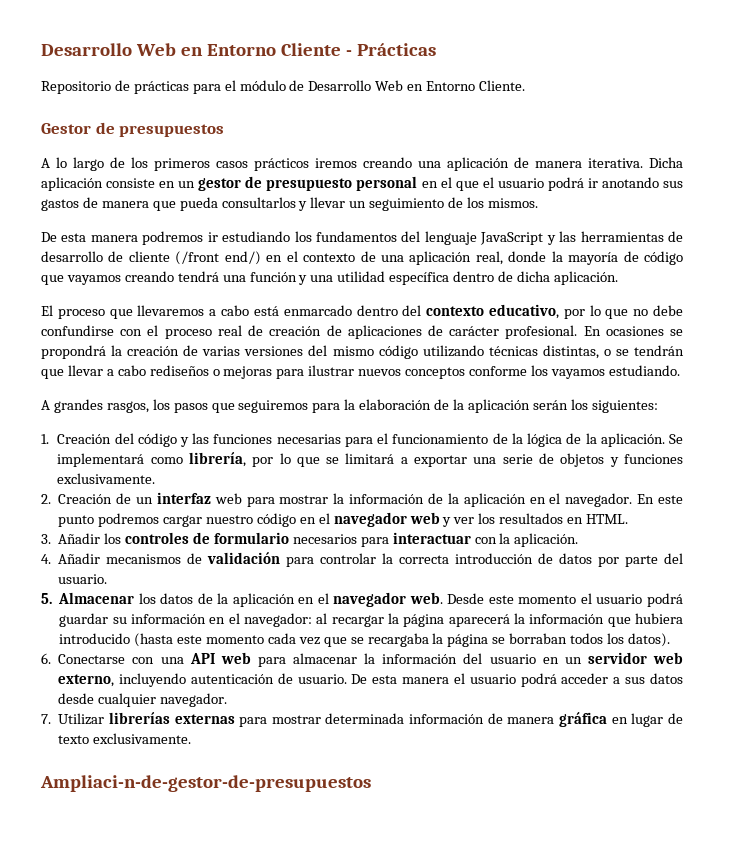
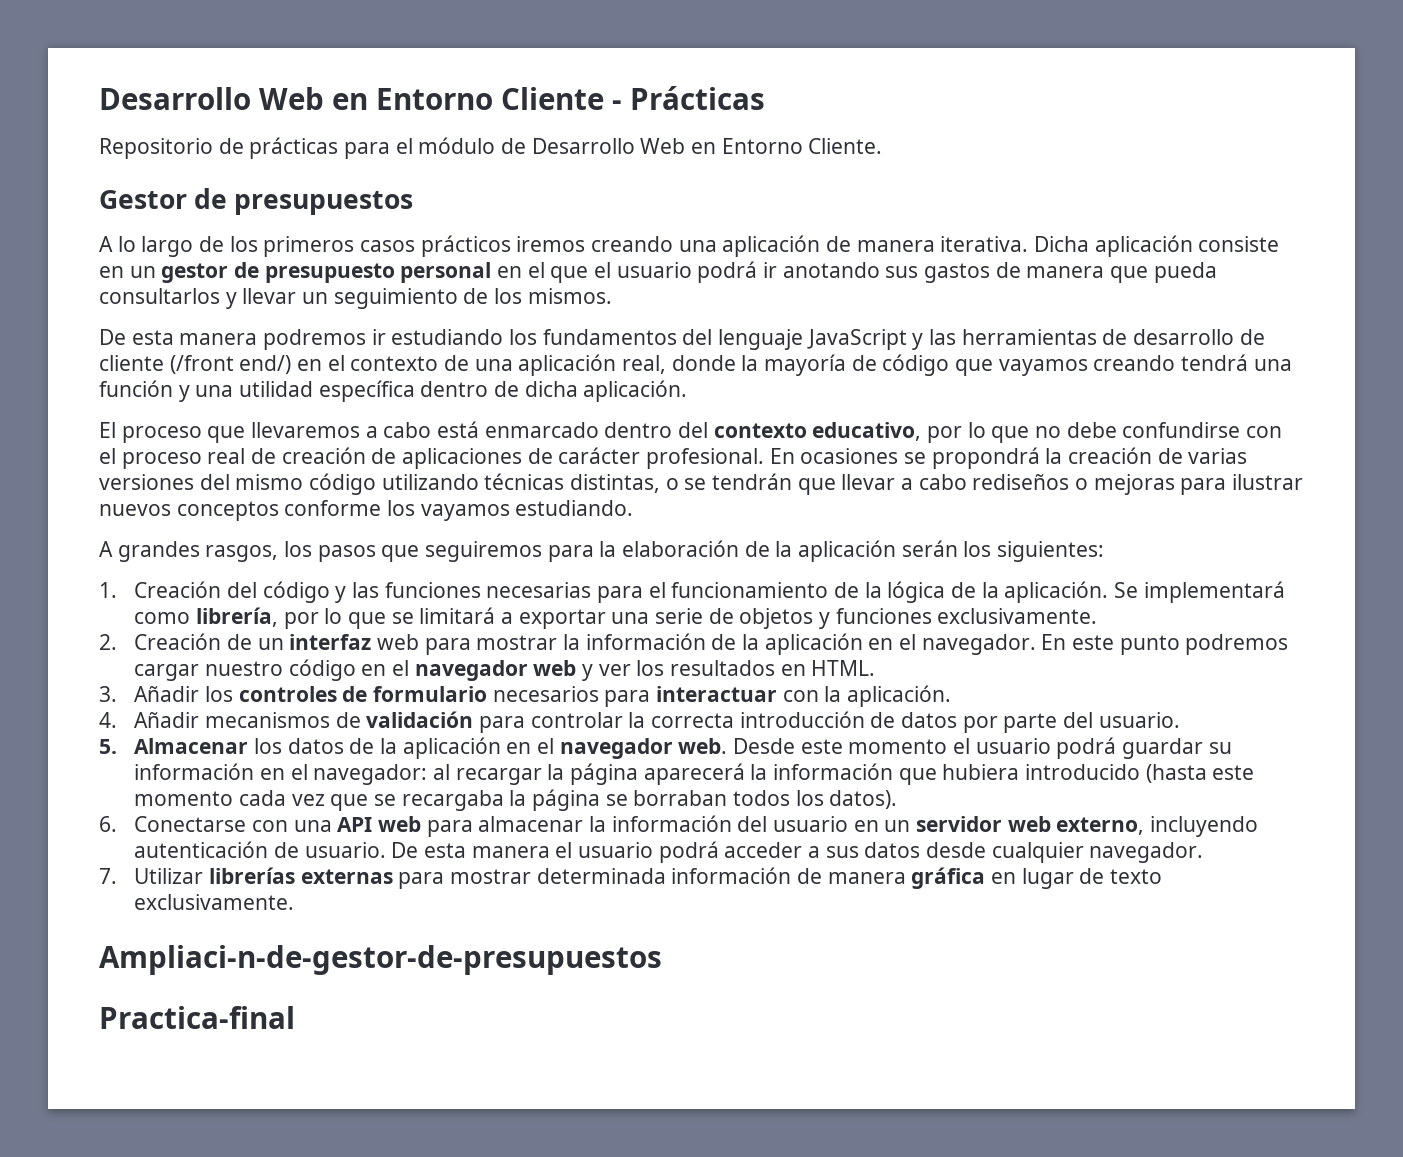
+ Practica-final

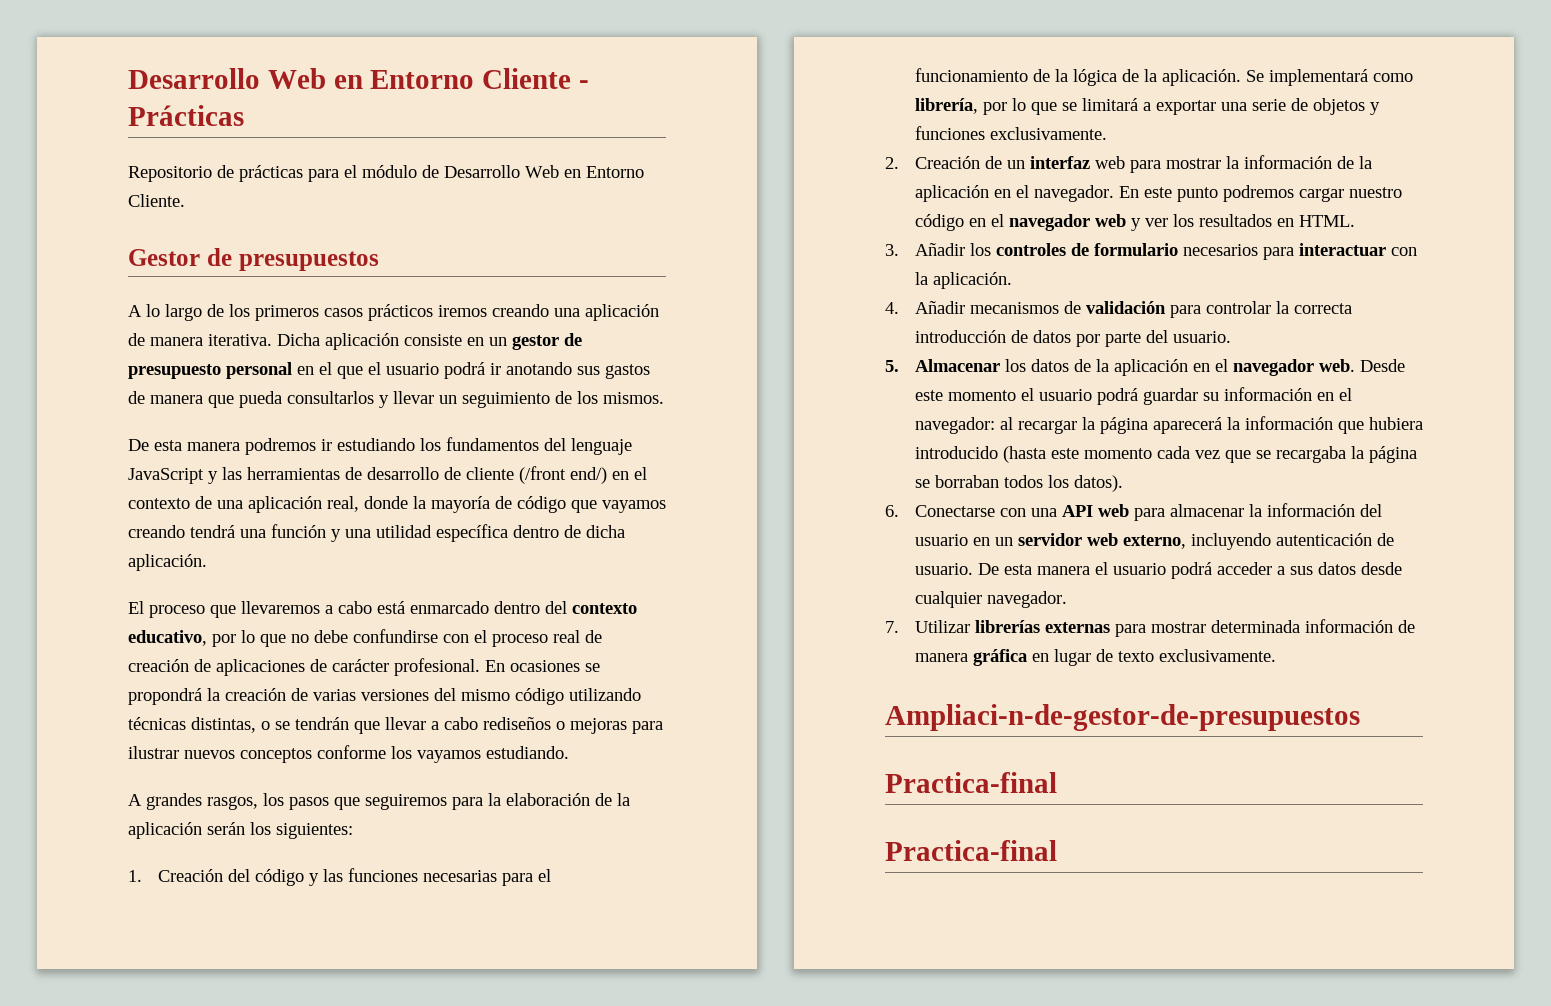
  Ampliaci-n-de-gestor-de-presupuestos
+ Practica-final

